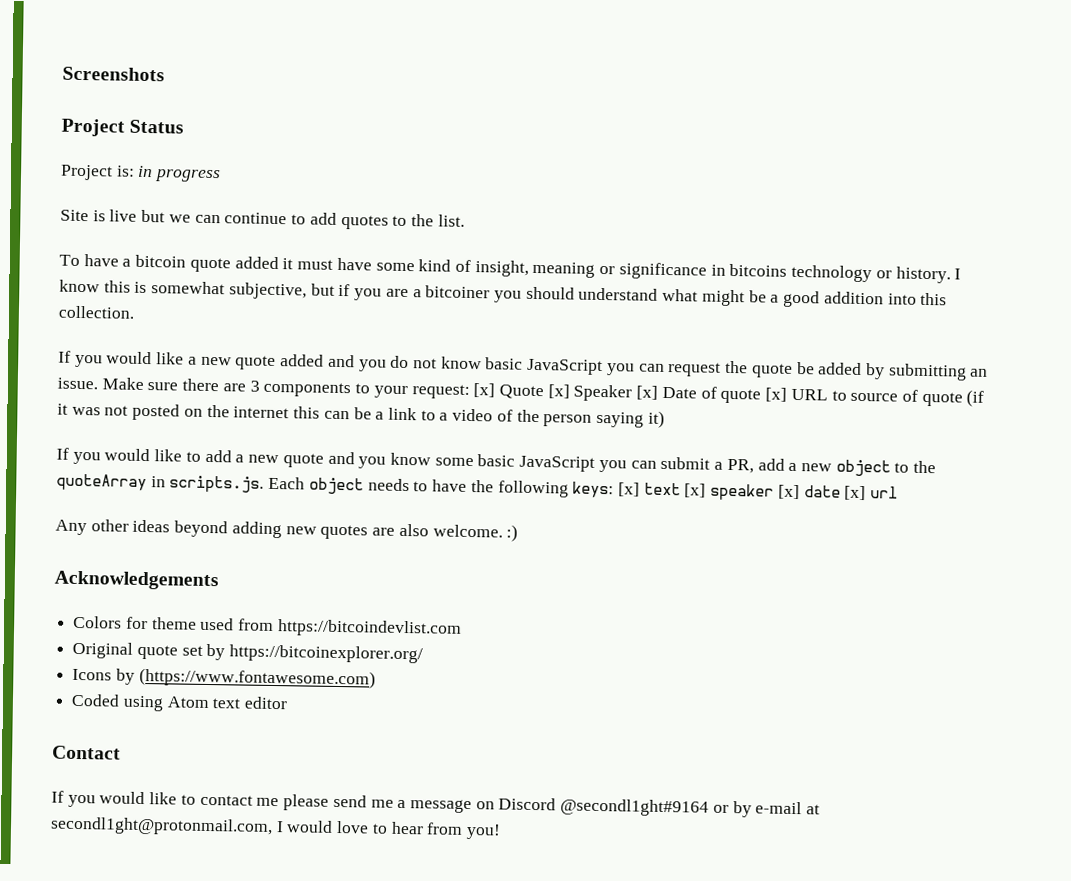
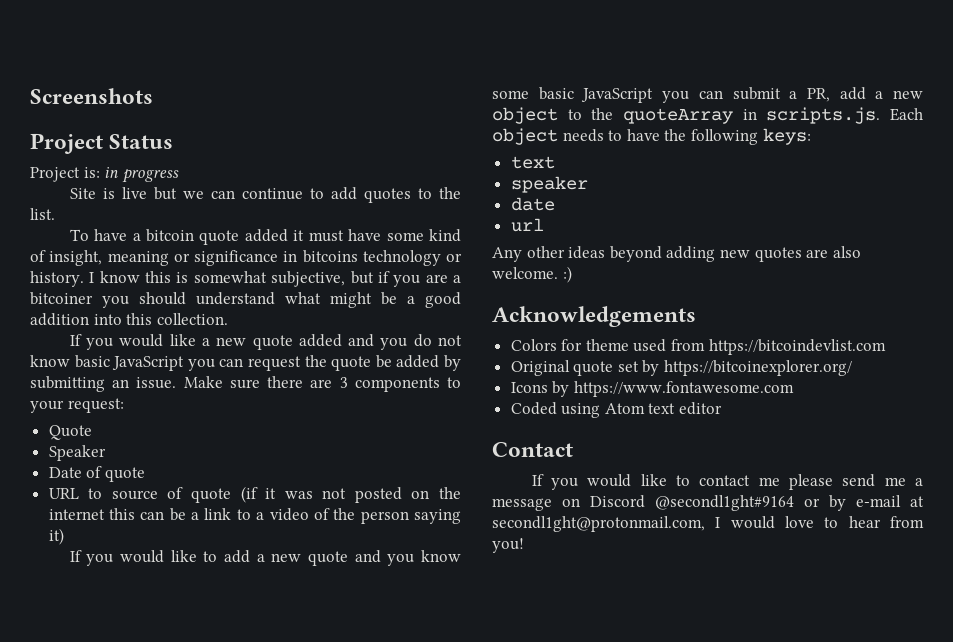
- Make sure there are 3 components to your request: [x] Quote [x] Speaker [x] Date of quote [x] URL to source of quote (if it was not posted on the internet this can be a link to a video of the person saying it)
+ Make sure there are 3 components to your request:
+ Quote
+ Speaker
+ Date of quote
+ URL to source of quote (if it was not posted on the internet this can be a link to a video of the person saying it)
- If you would like to add a new quote and you know some basic JavaScript you can submit a PR, add a new object to the quoteArray in scripts.js. Each object needs to have the following keys: [x] text [x] speaker [x] date [x] url
+ If you would like to add a new quote and you know some basic JavaScript you can submit a PR, add a new object to the quoteArray in scripts.js. Each object needs to have the following keys:
+ text
+ speaker
+ date
+ url
- Icons by (https://www.fontawesome.com)
+ Icons by https://www.fontawesome.com

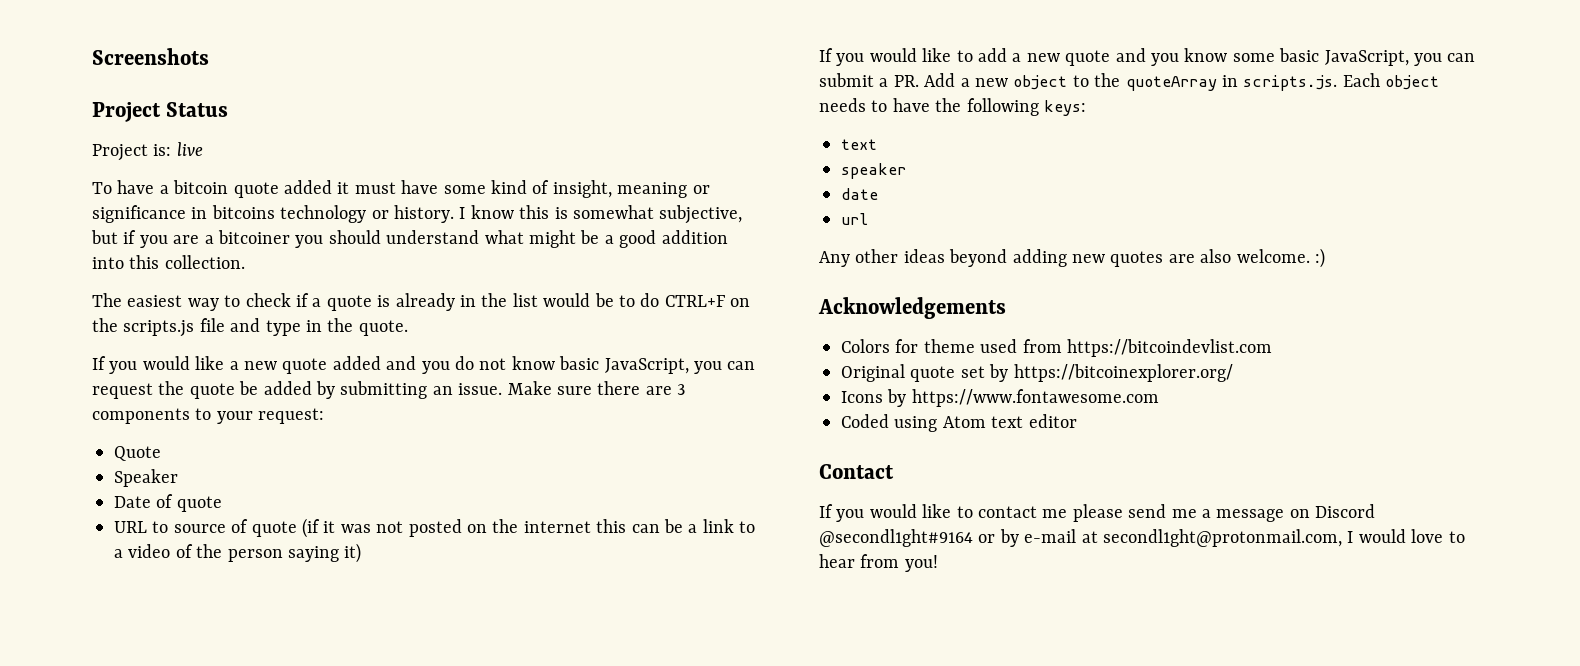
- Project is: in progress
- Site is live but we can continue to add quotes to the list.
+ Project is: live
+ The easiest way to check if a quote is already in the list would be to do CTRL+F on the scripts.js file and type in the quote.
- If you would like a new quote added and you do not know basic JavaScript you can request the quote be added by submitting an issue.
+ If you would like a new quote added and you do not know basic JavaScript, you can request the quote be added by submitting an issue.
- If you would like to add a new quote and you know some basic JavaScript you can submit a PR, add a new object to the quoteArray in scripts.js. Each object needs to have the following keys:
+ If you would like to add a new quote and you know some basic JavaScript, you can submit a PR. Add a new object to the quoteArray in scripts.js. Each object needs to have the following keys:

